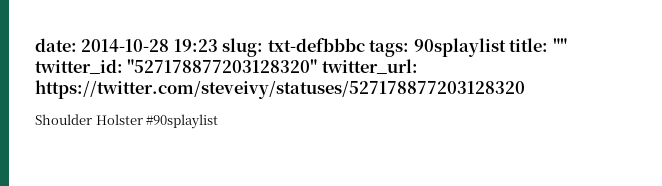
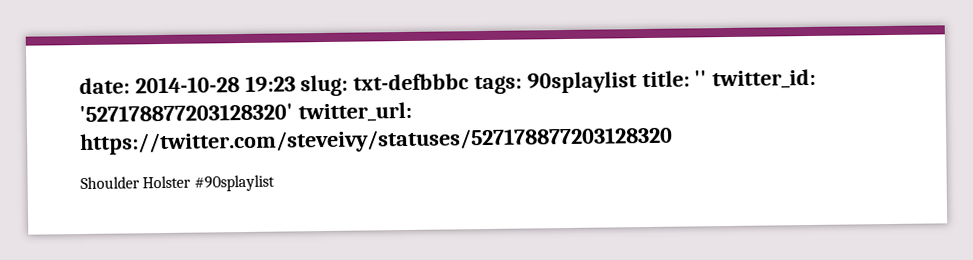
- date: 2014-10-28 19:23 slug: txt-defbbbc tags: 90splaylist title: "" twitter_id: "527178877203128320" twitter_url: https://twitter.com/steveivy/statuses/527178877203128320
+ date: 2014-10-28 19:23 slug: txt-defbbbc tags: 90splaylist title: '' twitter_id: '527178877203128320' twitter_url: https://twitter.com/steveivy/statuses/527178877203128320

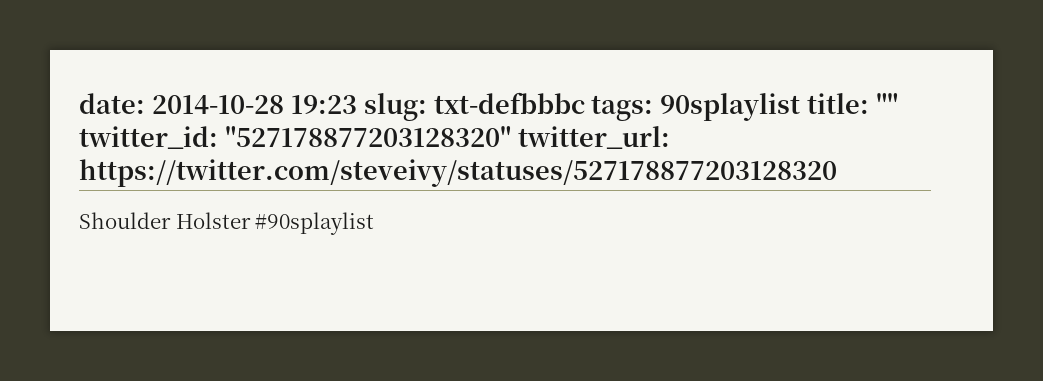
- date: 2014-10-28 19:23 slug: txt-defbbbc tags: 90splaylist title: '' twitter_id: '527178877203128320' twitter_url: https://twitter.com/steveivy/statuses/527178877203128320
+ date: 2014-10-28 19:23 slug: txt-defbbbc tags: 90splaylist title: "" twitter_id: "527178877203128320" twitter_url: https://twitter.com/steveivy/statuses/527178877203128320

